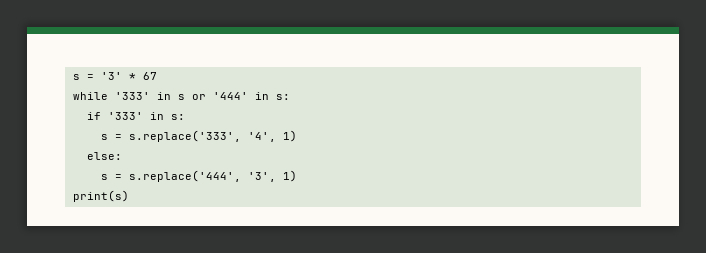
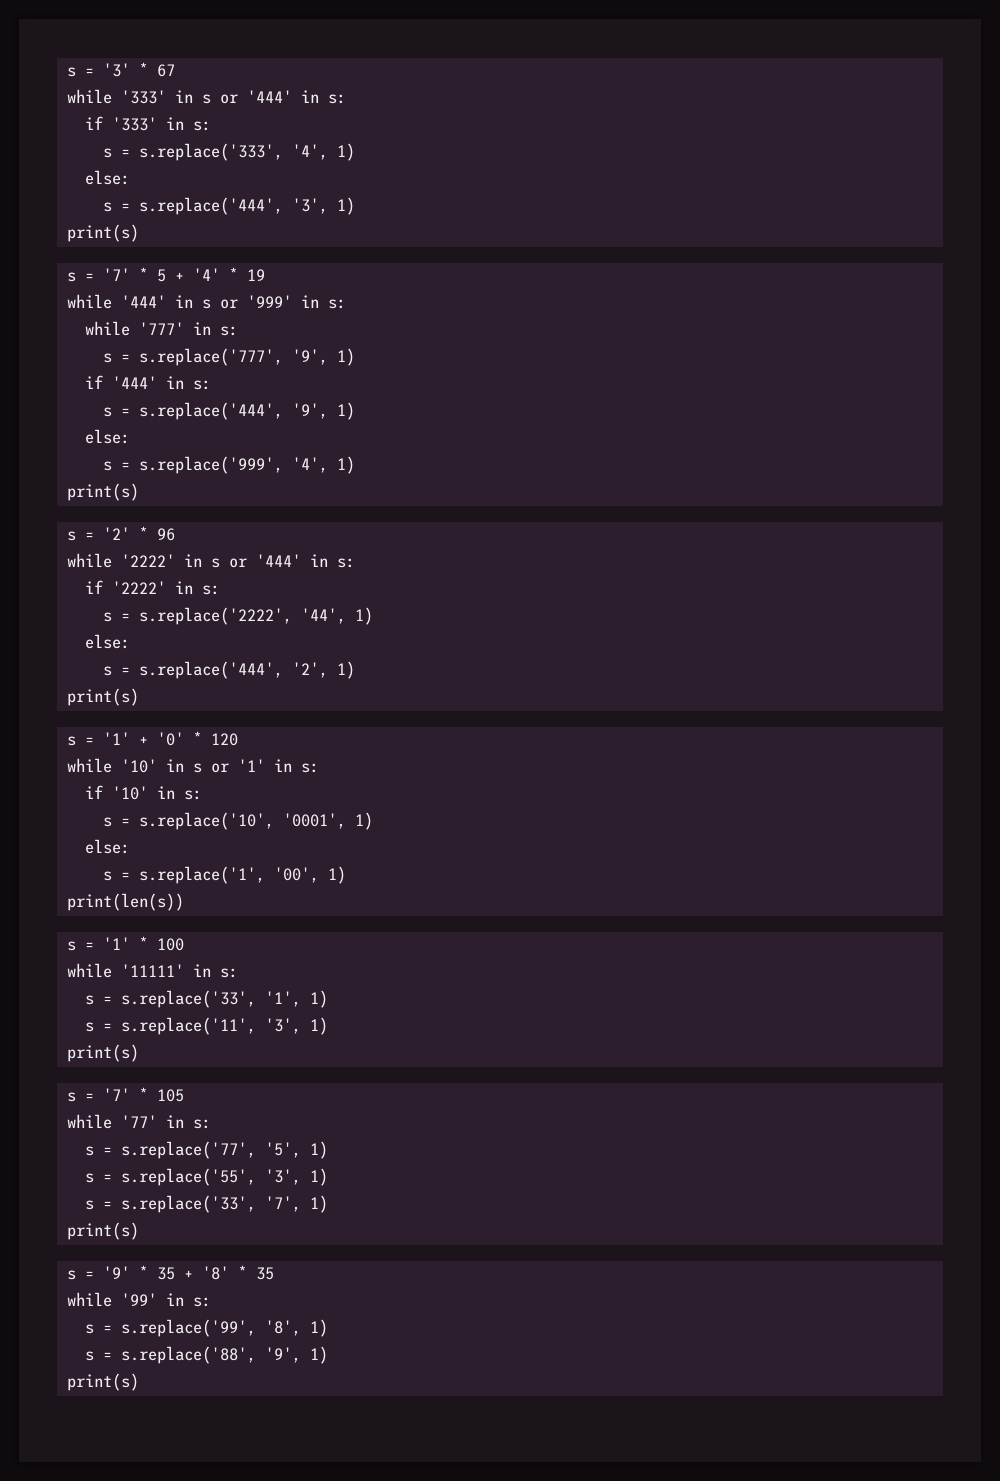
+ s = '7' * 5 + '4' * 19
+ while '444' in s or '999' in s:
+ while '777' in s:
+ s = s.replace('777', '9', 1)
+ if '444' in s:
+ s = s.replace('444', '9', 1)
+ else:
+ s = s.replace('999', '4', 1)
+ print(s)
+ s = '2' * 96
+ while '2222' in s or '444' in s:
+ if '2222' in s:
+ s = s.replace('2222', '44', 1)
+ else:
+ s = s.replace('444', '2', 1)
+ print(s)
+ s = '1' + '0' * 120
+ while '10' in s or '1' in s:
+ if '10' in s:
+ s = s.replace('10', '0001', 1)
+ else:
+ s = s.replace('1', '00', 1)
+ print(len(s))
+ s = '1' * 100
+ while '11111' in s:
+ s = s.replace('33', '1', 1)
+ s = s.replace('11', '3', 1)
+ print(s)
+ s = '7' * 105
+ while '77' in s:
+ s = s.replace('77', '5', 1)
+ s = s.replace('55', '3', 1)
+ s = s.replace('33', '7', 1)
+ print(s)
+ s = '9' * 35 + '8' * 35
+ while '99' in s:
+ s = s.replace('99', '8', 1)
+ s = s.replace('88', '9', 1)
+ print(s)

